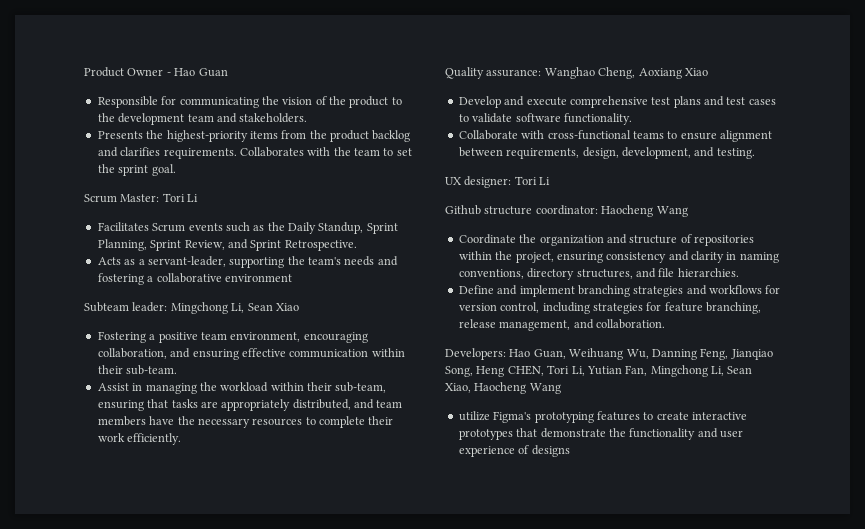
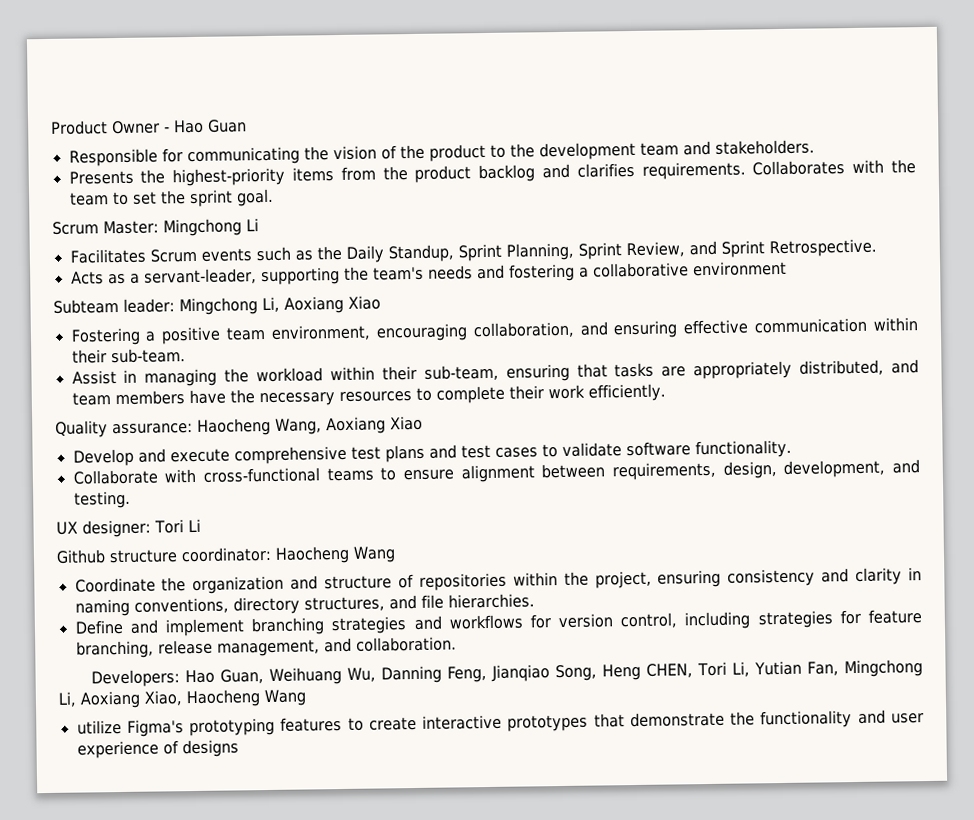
- Scrum Master: Tori Li
+ Scrum Master: Mingchong Li
- Subteam leader: Mingchong Li, Sean Xiao
+ Subteam leader: Mingchong Li, Aoxiang Xiao
- Quality assurance: Wanghao Cheng, Aoxiang Xiao
+ Quality assurance: Haocheng Wang, Aoxiang Xiao
- Developers: Hao Guan, Weihuang Wu, Danning Feng, Jianqiao Song, Heng CHEN, Tori Li, Yutian Fan, Mingchong Li, Sean Xiao, Haocheng Wang
+ Developers: Hao Guan, Weihuang Wu, Danning Feng, Jianqiao Song, Heng CHEN, Tori Li, Yutian Fan, Mingchong Li, Aoxiang Xiao, Haocheng Wang

